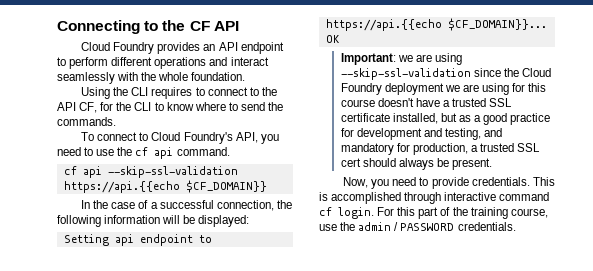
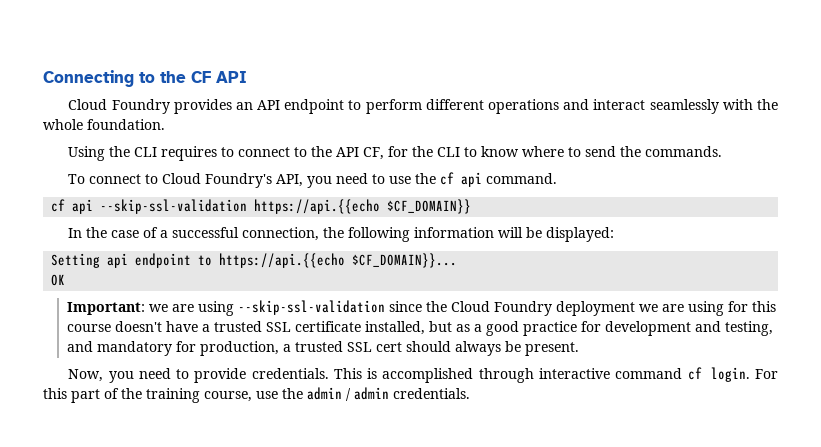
- For this part of the training course, use the admin / PASSWORD credentials.
+ For this part of the training course, use the admin / admin credentials.

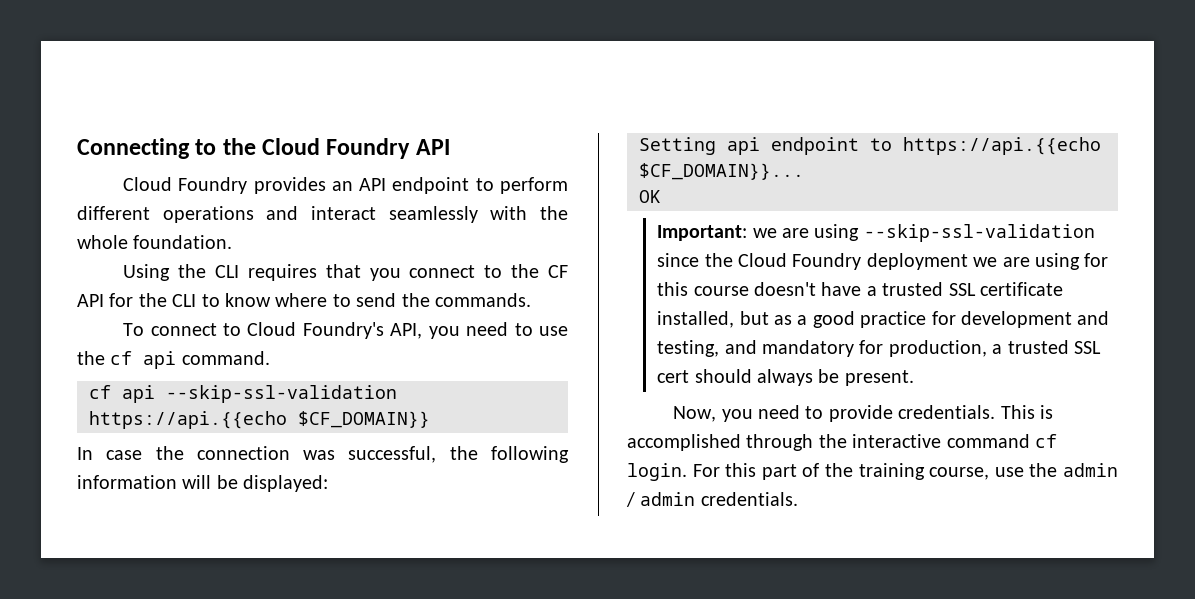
- Connecting to the CF API
+ Connecting to the Cloud Foundry API
- Using the CLI requires to connect to the API CF, for the CLI to know where to send the commands.
+ Using the CLI requires that you connect to the CF API for the CLI to know where to send the commands.
- In the case of a successful connection, the following information will be displayed:
+ In case the connection was successful, the following information will be displayed:
- This is accomplished through interactive command cf login.
+ This is accomplished through the interactive command cf login.

